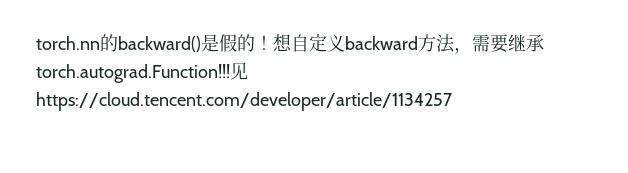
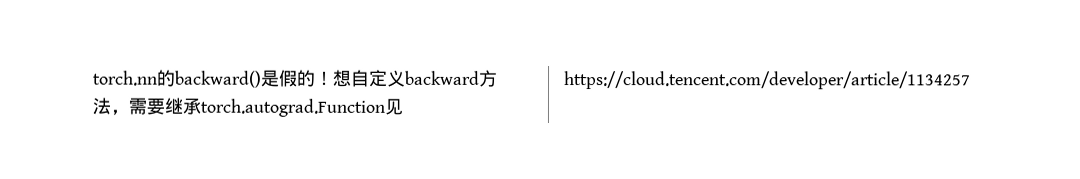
- 想自定义backward方法，需要继承torch.autograd.Function!!!见https://cloud.tencent.com/developer/article/1134257
+ 想自定义backward方法，需要继承torch.autograd.Function见https://cloud.tencent.com/developer/article/1134257

